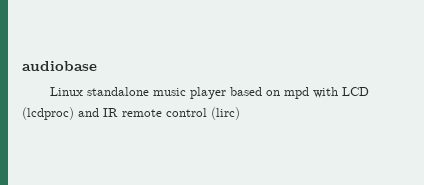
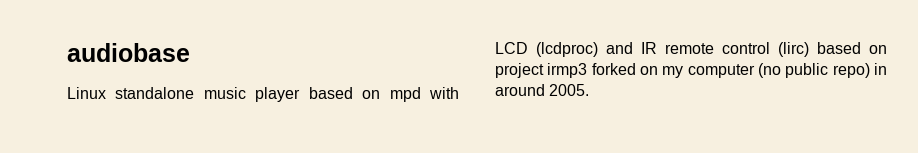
- Linux standalone music player based on mpd with LCD (lcdproc) and IR remote control (lirc)
+ Linux standalone music player based on mpd with LCD (lcdproc) and IR remote control (lirc) based on project irmp3 forked on my computer (no public repo) in around 2005.

